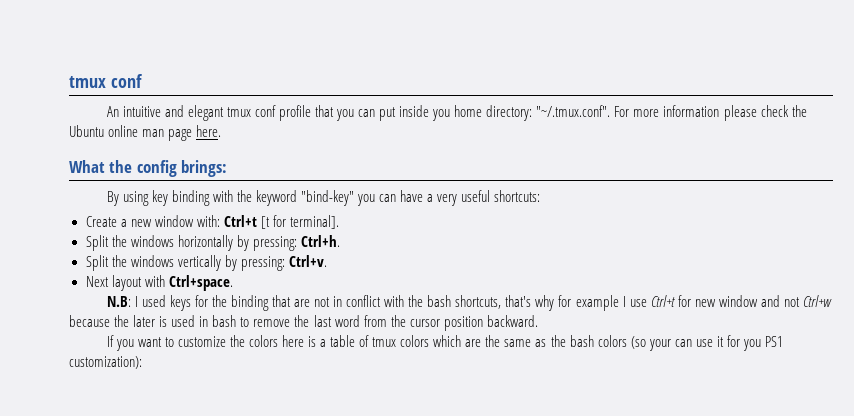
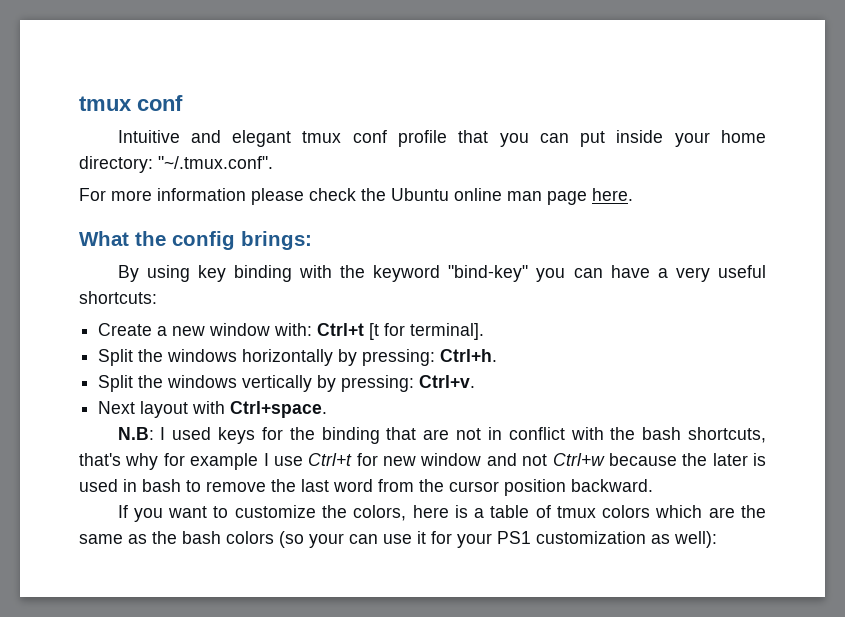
- An intuitive and elegant tmux conf profile that you can put inside you home directory: "~/.tmux.conf". For more information please check the Ubuntu online man page here.
+ Intuitive and elegant tmux conf profile that you can put inside your home directory: "~/.tmux.conf".
+ For more information please check the Ubuntu online man page here.
- If you want to customize the colors here is a table of tmux colors which are the same as the bash colors (so your can use it for you PS1 customization):
+ If you want to customize the colors, here is a table of tmux colors which are the same as the bash colors (so your can use it for your PS1 customization as well):

